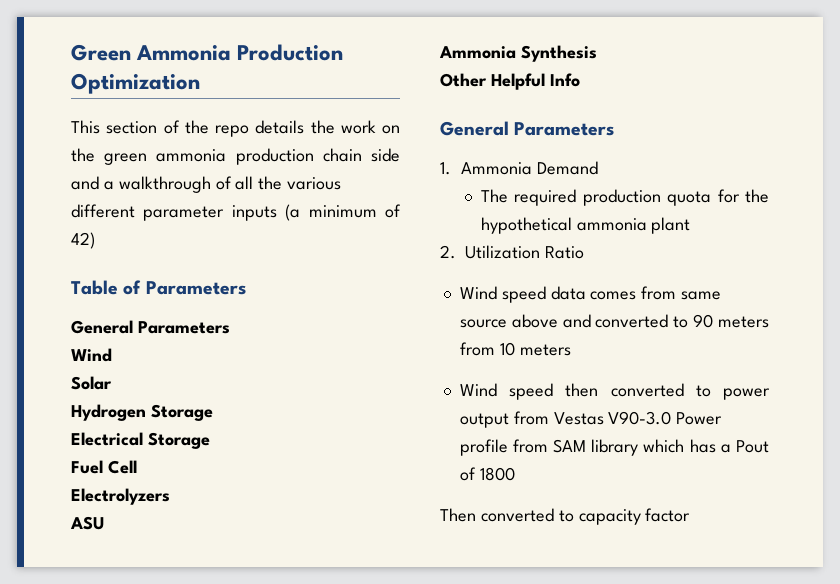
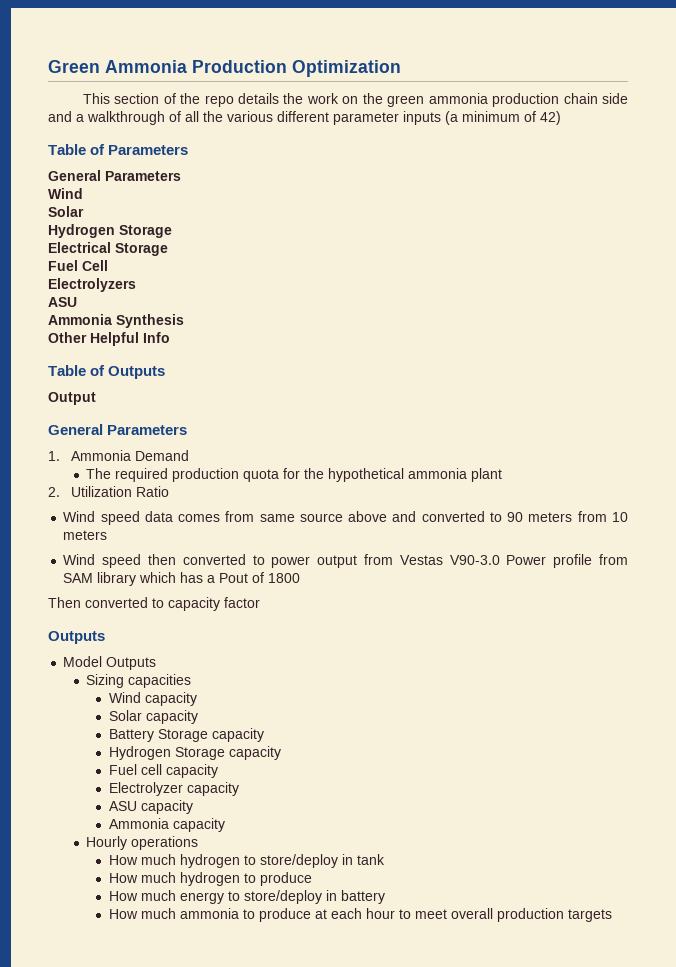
+ Table of Outputs
+ Output
  Then converted to capacity factor
+ Outputs
+ Model Outputs
+ Sizing capacities
+ Wind capacity
+ Solar capacity
+ Battery Storage capacity
+ Hydrogen Storage capacity
+ Fuel cell capacity
+ Electrolyzer capacity
+ ASU capacity
+ Ammonia capacity
+ Hourly operations
+ How much hydrogen to store/deploy in tank
+ How much hydrogen to produce
+ How much energy to store/deploy in battery
+ How much ammonia to produce at each hour to meet overall production targets

